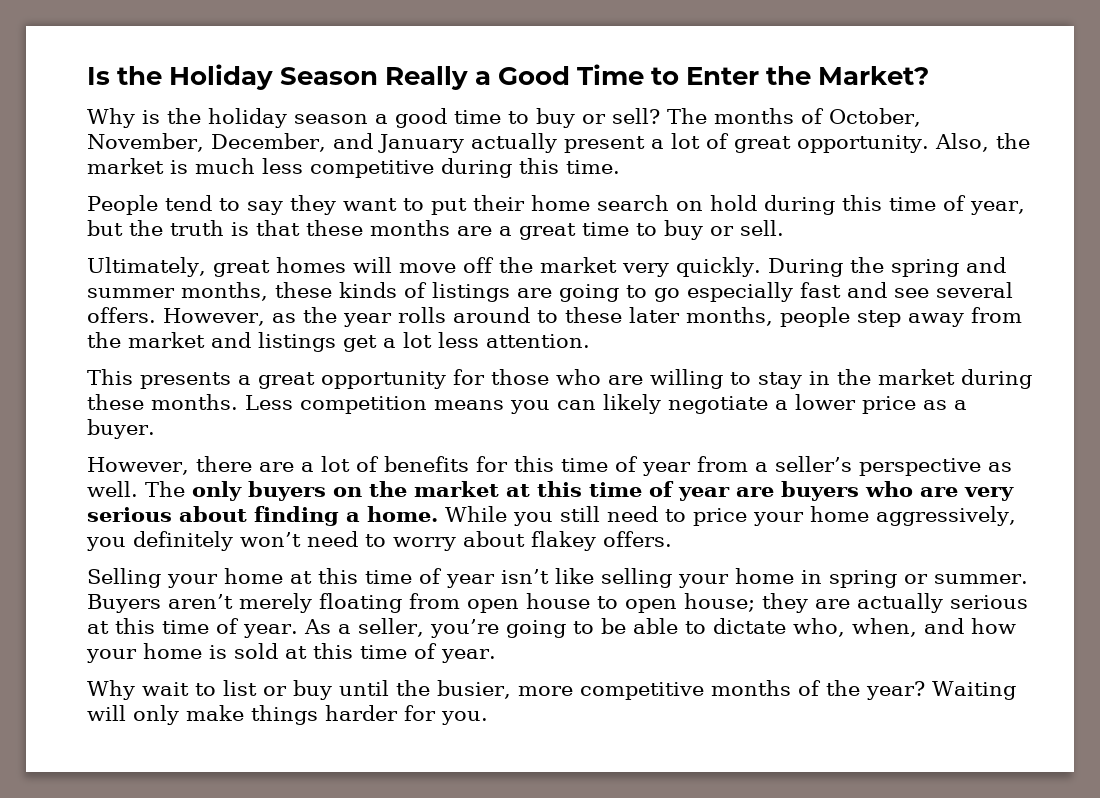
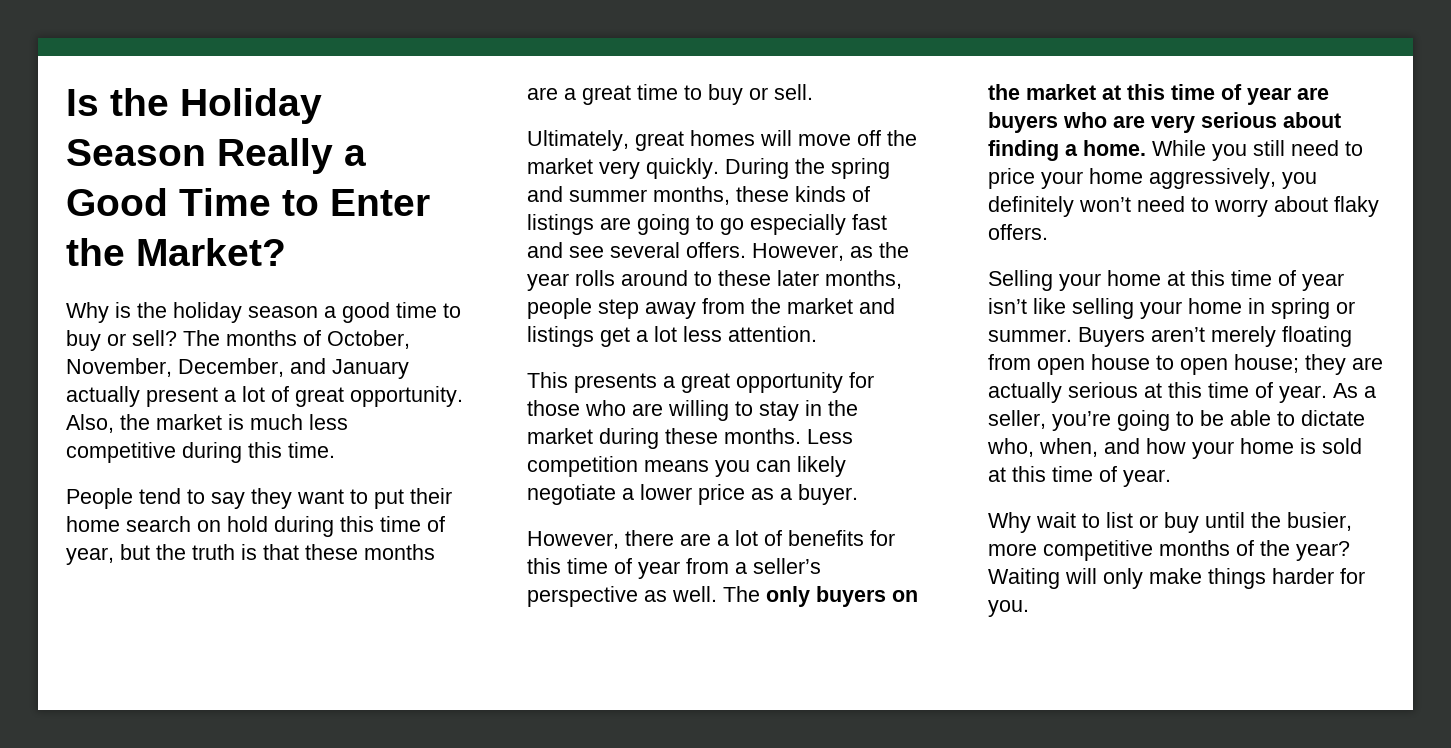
- While you still need to price your home aggressively, you definitely won’t need to worry about flakey offers.
+ While you still need to price your home aggressively, you definitely won’t need to worry about flaky offers.

